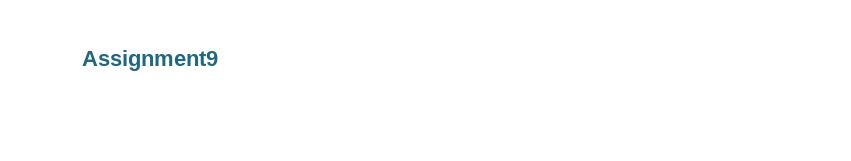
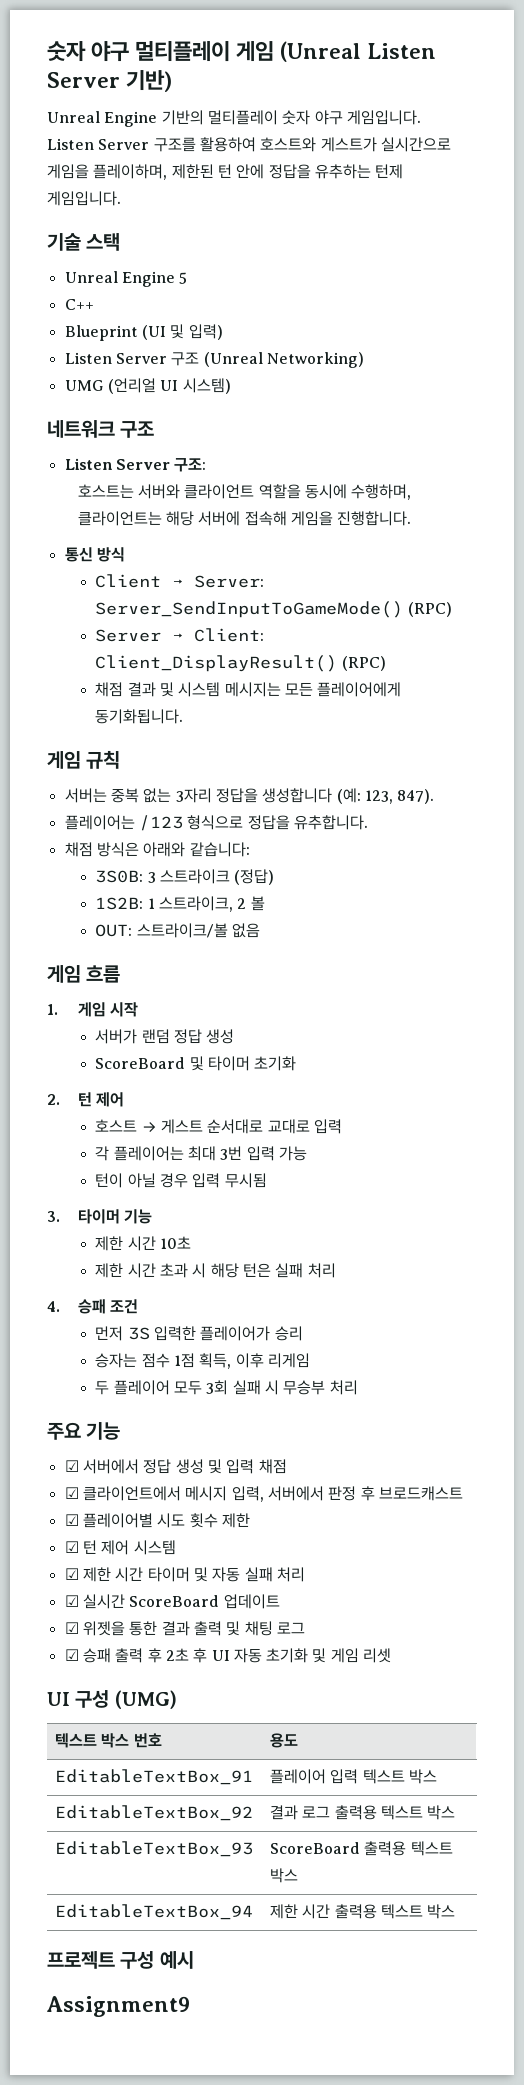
+ 숫자 야구 멀티플레이 게임 (Unreal Listen Server 기반)
+ Unreal Engine 기반의 멀티플레이 숫자 야구 게임입니다.
+ Listen Server 구조를 활용하여 호스트와 게스트가 실시간으로 게임을 플레이하며, 제한된 턴 안에 정답을 유추하는 턴제 게임입니다.
+ 기술 스택
+ Unreal Engine 5
+ C++
+ Blueprint (UI 및 입력)
+ Listen Server 구조 (Unreal Networking)
+ UMG (언리얼 UI 시스템)
+ 네트워크 구조
+ Listen Server 구조:
+ 호스트는 서버와 클라이언트 역할을 동시에 수행하며, 클라이언트는 해당 서버에 접속해 게임을 진행합니다.
+ 통신 방식
+ Client → Server: Server_SendInputToGameMode() (RPC)
+ Server → Client: Client_DisplayResult() (RPC)
+ 채점 결과 및 시스템 메시지는 모든 플레이어에게 동기화됩니다.
+ 게임 규칙
+ 서버는 중복 없는 3자리 정답을 생성합니다 (예: 123, 847).
+ 플레이어는 /123 형식으로 정답을 유추합니다.
+ 채점 방식은 아래와 같습니다:
+ 3S0B: 3 스트라이크 (정답)
+ 1S2B: 1 스트라이크, 2 볼
+ OUT: 스트라이크/볼 없음
+ 게임 흐름
+ 1. 게임 시작
+ 서버가 랜덤 정답 생성
+ ScoreBoard 및 타이머 초기화
+ 2. 턴 제어
+ 호스트 → 게스트 순서대로 교대로 입력
+ 각 플레이어는 최대 3번 입력 가능
+ 턴이 아닐 경우 입력 무시됨
+ 3. 타이머 기능
+ 제한 시간 10초
+ 제한 시간 초과 시 해당 턴은 실패 처리
+ 4. 승패 조건
+ 먼저 3S 입력한 플레이어가 승리
+ 승자는 점수 1점 획득, 이후 리게임
+ 두 플레이어 모두 3회 실패 시 무승부 처리
+ 주요 기능
+ ☑ 서버에서 정답 생성 및 입력 채점
+ ☑ 클라이언트에서 메시지 입력, 서버에서 판정 후 브로드캐스트
+ ☑ 플레이어별 시도 횟수 제한
+ ☑ 턴 제어 시스템
+ ☑ 제한 시간 타이머 및 자동 실패 처리
+ ☑ 실시간 ScoreBoard 업데이트
+ ☑ 위젯을 통한 결과 출력 및 채팅 로그
+ ☑ 승패 출력 후 2초 후 UI 자동 초기화 및 게임 리셋
+ UI 구성 (UMG)
+ 텍스트 박스 번호 | 용도
+ EditableTextBox_91 | 플레이어 입력 텍스트 박스
+ EditableTextBox_92 | 결과 로그 출력용 텍스트 박스
+ EditableTextBox_93 | ScoreBoard 출력용 텍스트 박스
+ EditableTextBox_94 | 제한 시간 출력용 텍스트 박스
+ 프로젝트 구성 예시

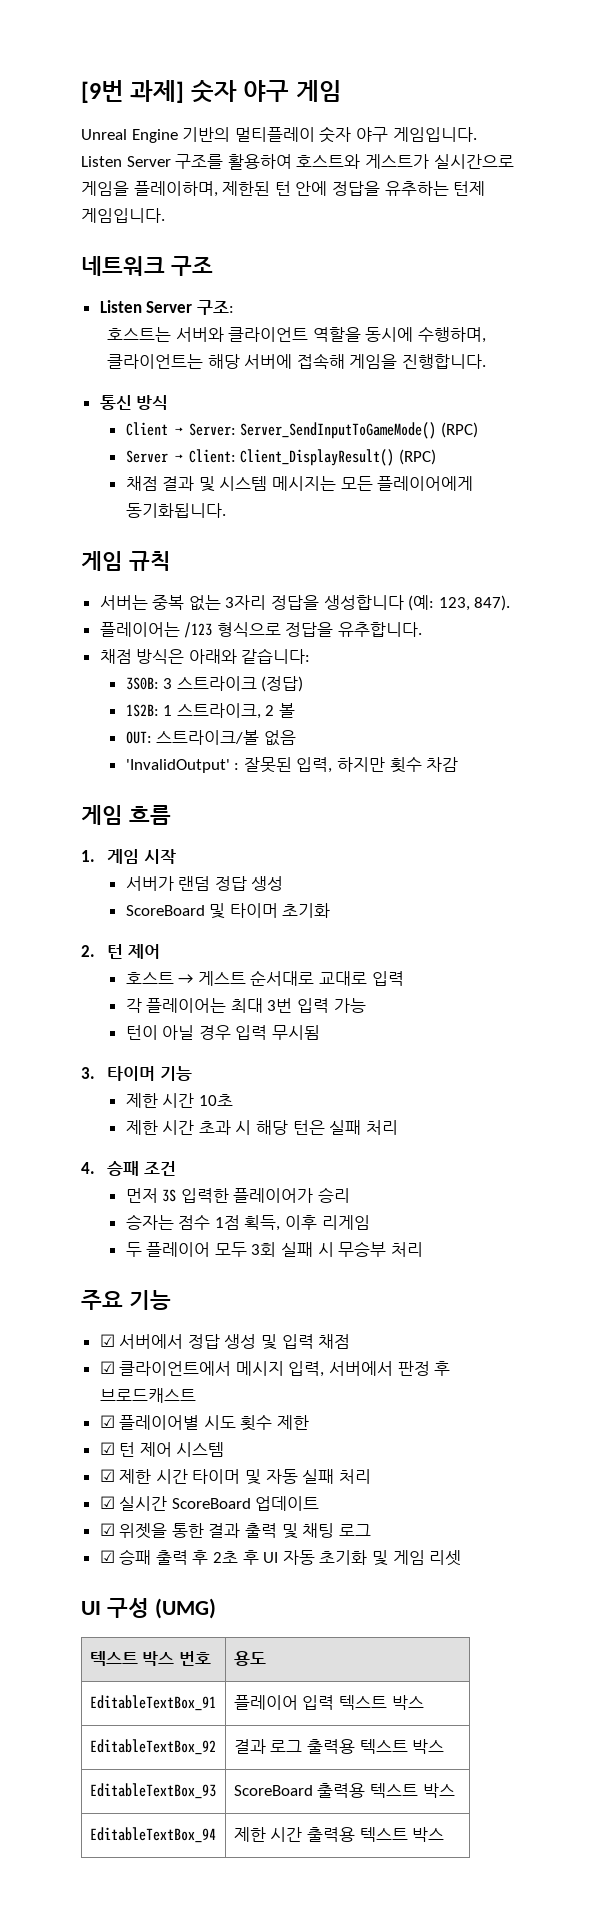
- 숫자 야구 멀티플레이 게임 (Unreal Listen Server 기반)
+ [9번 과제] 숫자 야구 게임
- 기술 스택
- Unreal Engine 5
- C++
- Blueprint (UI 및 입력)
- Listen Server 구조 (Unreal Networking)
- UMG (언리얼 UI 시스템)
+ 'InvalidOutput' : 잘못된 입력, 하지만 횟수 차감
- 프로젝트 구성 예시
- Assignment9

